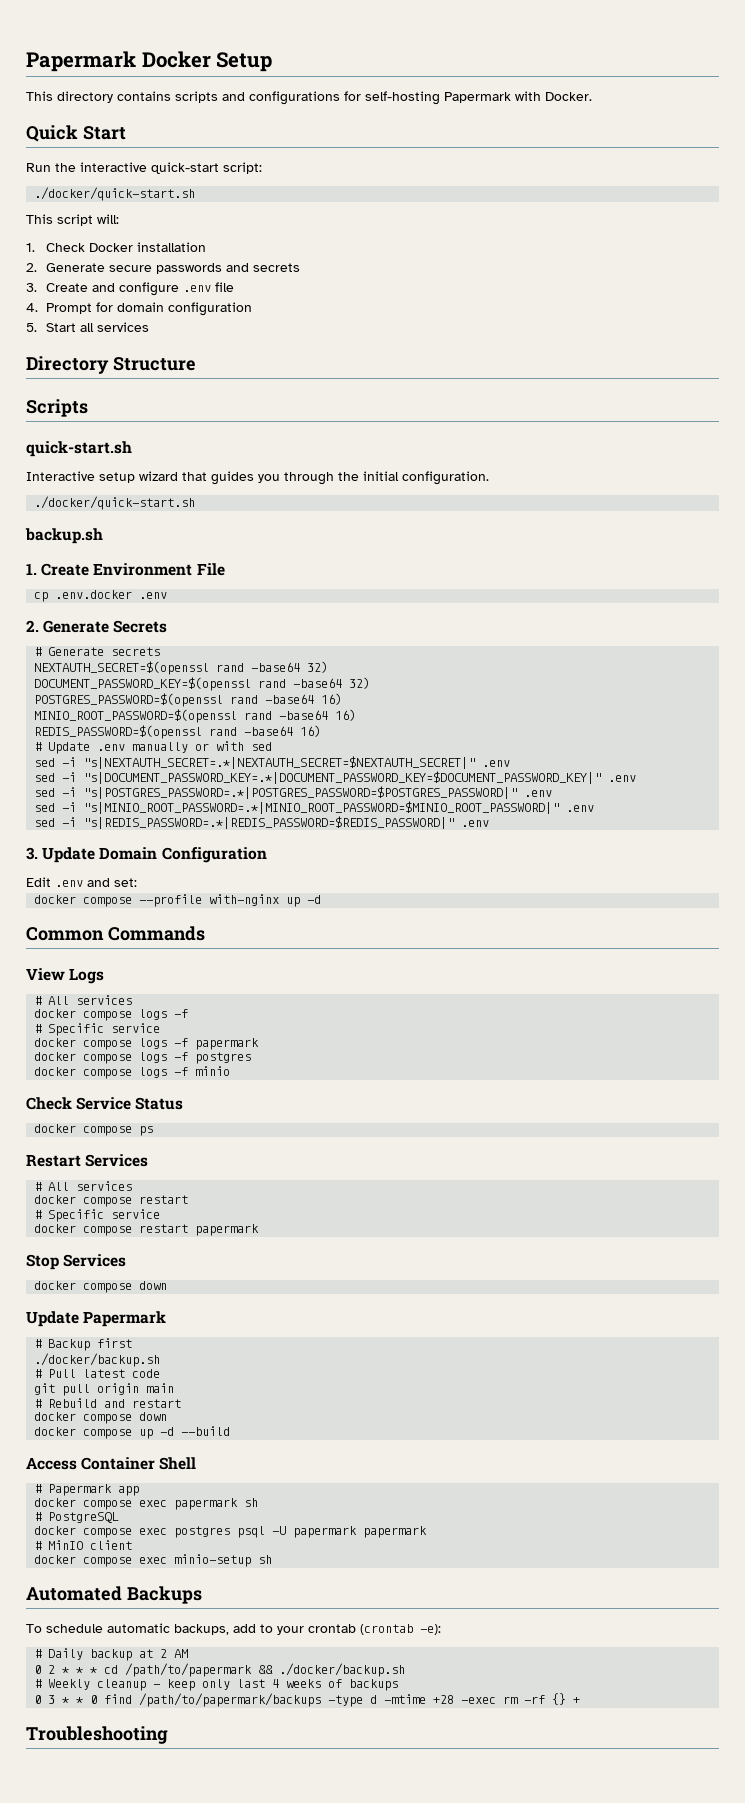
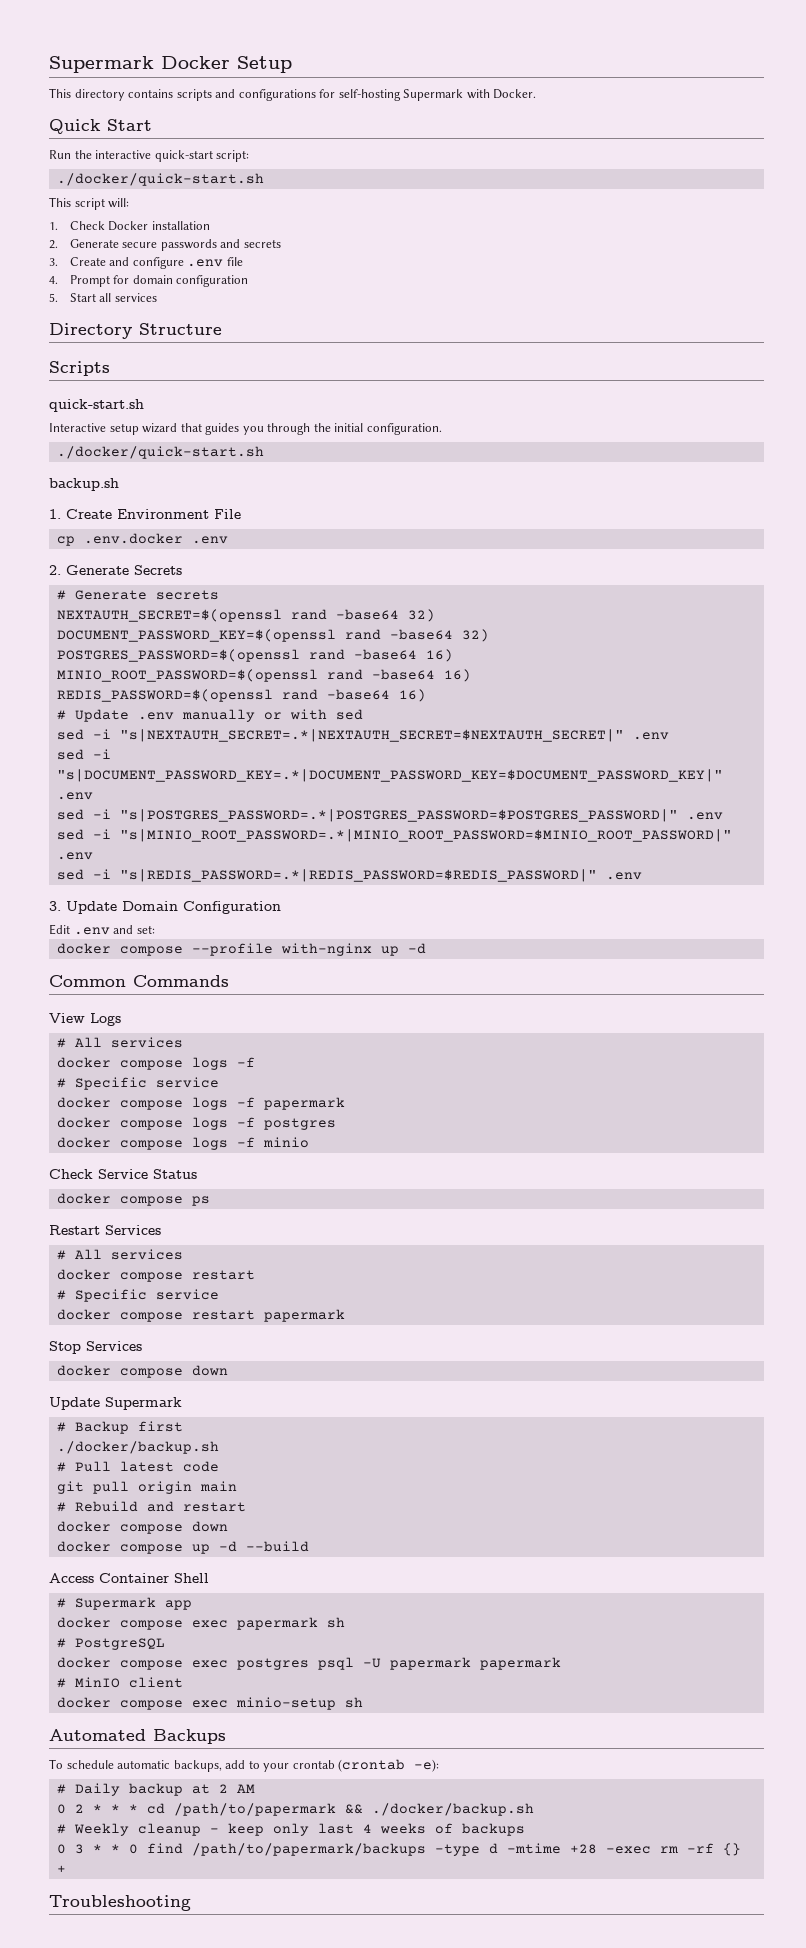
- Papermark Docker Setup
+ Supermark Docker Setup
- This directory contains scripts and configurations for self-hosting Papermark with Docker.
+ This directory contains scripts and configurations for self-hosting Supermark with Docker.
- Update Papermark
+ Update Supermark
- # Papermark app
+ # Supermark app

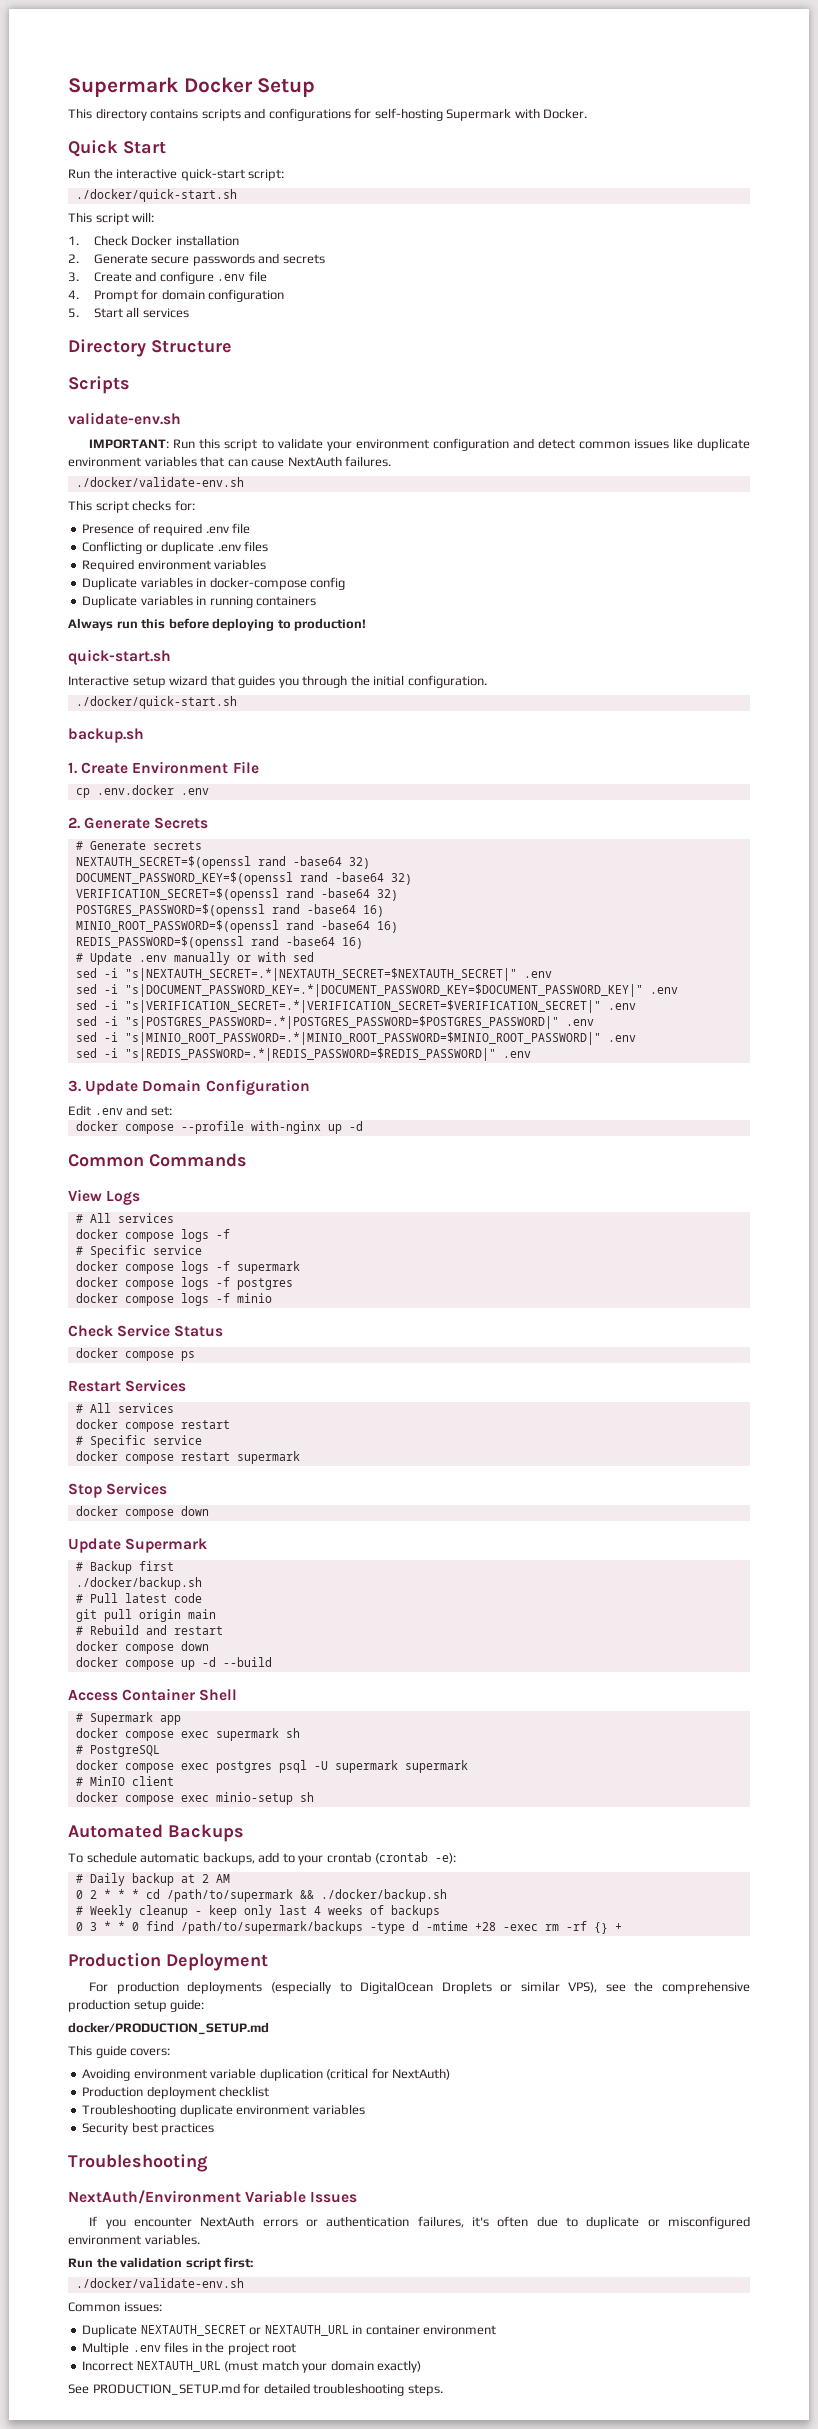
+ validate-env.sh
+ IMPORTANT: Run this script to validate your environment configuration and detect common issues like duplicate environment variables that can cause NextAuth failures.
+ ./docker/validate-env.sh
+ This script checks for:
+ Presence of required .env file
+ Conflicting or duplicate .env files
+ Required environment variables
+ Duplicate variables in docker-compose config
+ Duplicate variables in running containers
+ Always run this before deploying to production!
+ VERIFICATION_SECRET=$(openssl rand -base64 32)
+ sed -i "s|VERIFICATION_SECRET=.*|VERIFICATION_SECRET=$VERIFICATION_SECRET|" .env
- docker compose logs -f papermark
+ docker compose logs -f supermark
- docker compose restart papermark
+ docker compose restart supermark
- docker compose exec papermark sh
+ docker compose exec supermark sh
- docker compose exec postgres psql -U papermark papermark
+ docker compose exec postgres psql -U supermark supermark
- 0 2 * * * cd /path/to/papermark && ./docker/backup.sh
+ 0 2 * * * cd /path/to/supermark && ./docker/backup.sh
- 0 3 * * 0 find /path/to/papermark/backups -type d -mtime +28 -exec rm -rf {} +
+ 0 3 * * 0 find /path/to/supermark/backups -type d -mtime +28 -exec rm -rf {} +
+ Production Deployment
+ For production deployments (especially to DigitalOcean Droplets or similar VPS), see the comprehensive production setup guide:
+ docker/PRODUCTION_SETUP.md
+ This guide covers:
+ Avoiding environment variable duplication (critical for NextAuth)
+ Production deployment checklist
+ Troubleshooting duplicate environment variables
+ Security best practices
  Troubleshooting
+ NextAuth/Environment Variable Issues
+ If you encounter NextAuth errors or authentication failures, it's often due to duplicate or misconfigured environment variables.
+ Run the validation script first:
+ ./docker/validate-env.sh
+ Common issues:
+ Duplicate NEXTAUTH_SECRET or NEXTAUTH_URL in container environment
+ Multiple .env files in the project root
+ Incorrect NEXTAUTH_URL (must match your domain exactly)
+ See PRODUCTION_SETUP.md for detailed troubleshooting steps.

